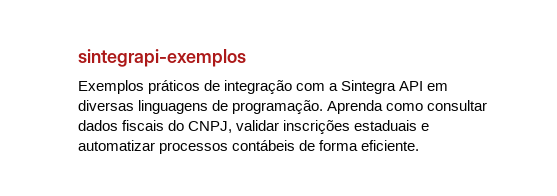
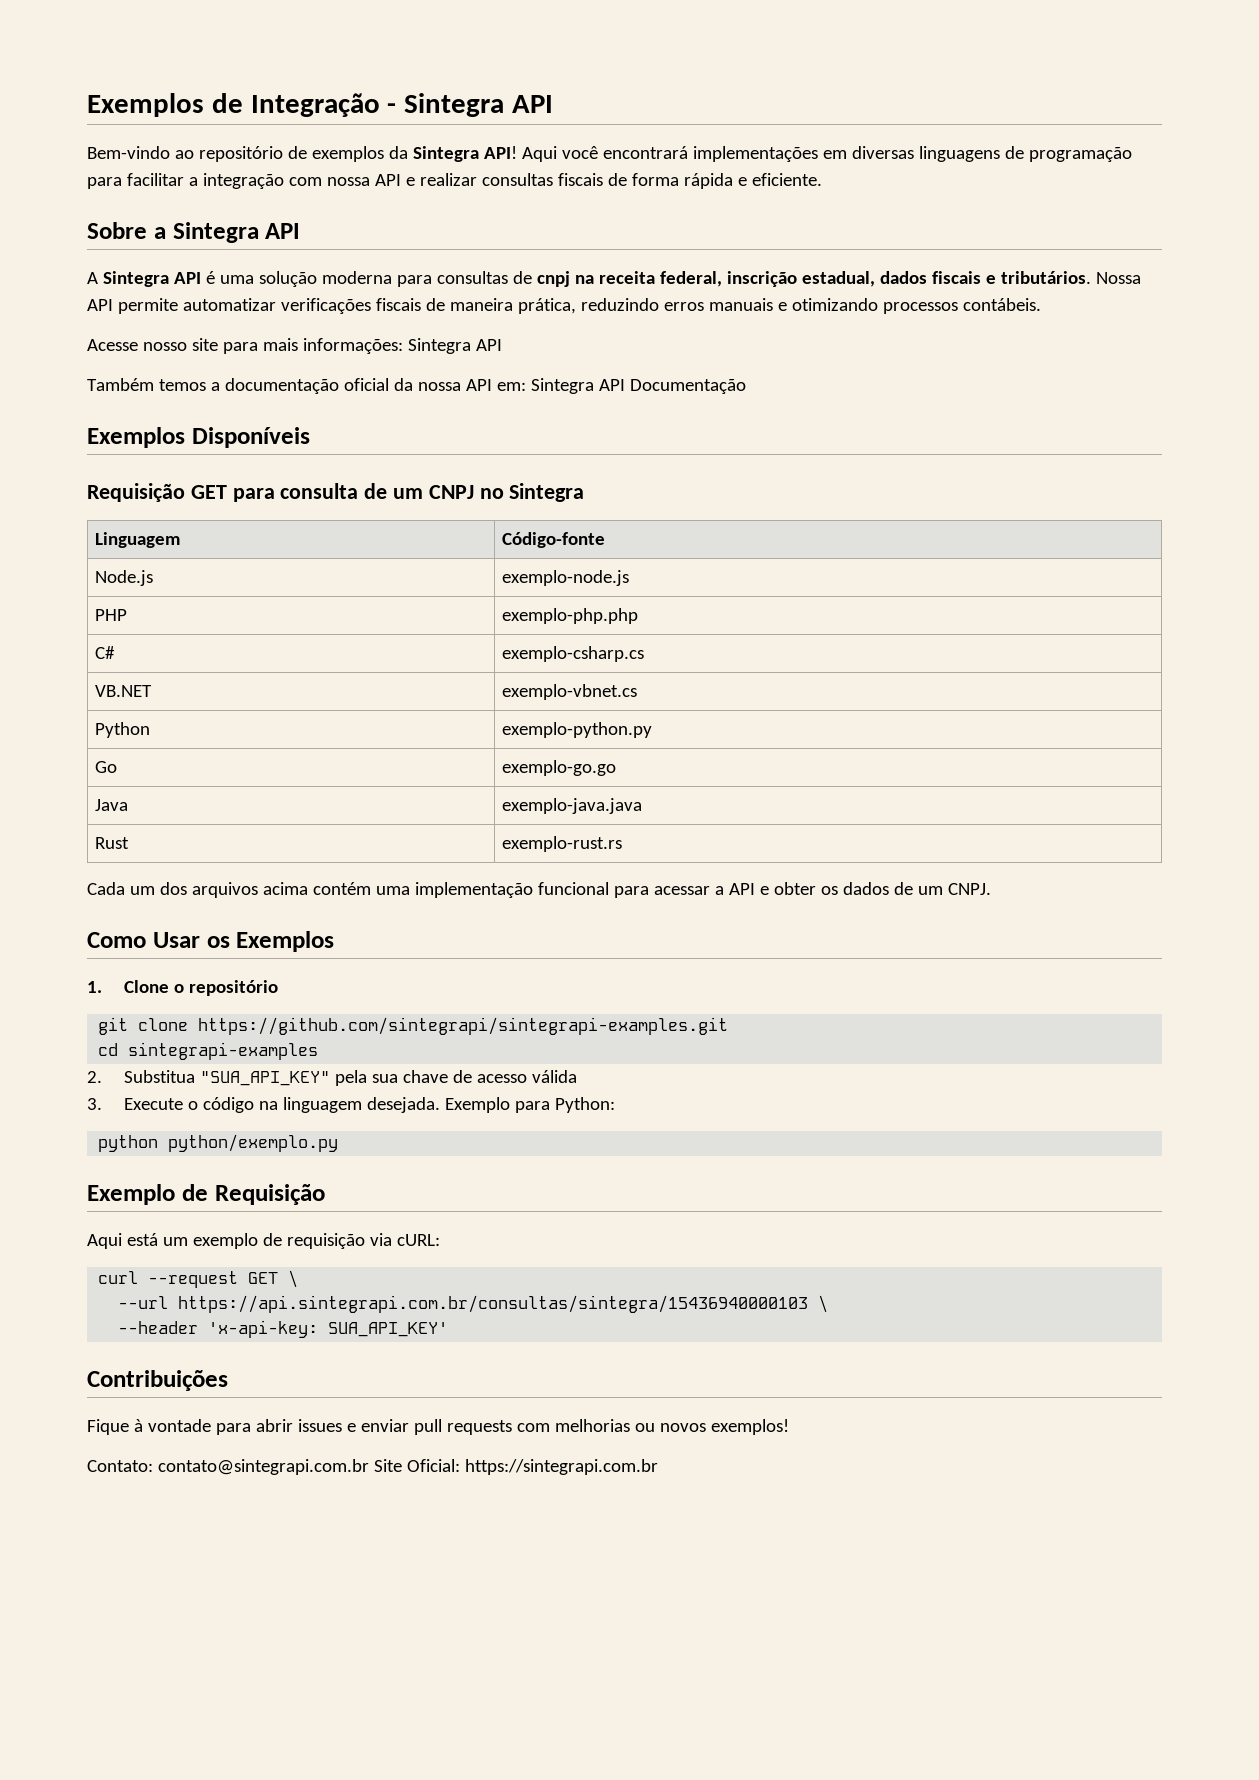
- sintegrapi-exemplos
- Exemplos práticos de integração com a Sintegra API em diversas linguagens de programação. Aprenda como consultar dados fiscais do CNPJ, validar inscrições estaduais e automatizar processos contábeis de forma eficiente.
+ Exemplos de Integração - Sintegra API
+ Bem-vindo ao repositório de exemplos da Sintegra API! Aqui você encontrará implementações em diversas linguagens de programação para facilitar a integração com nossa API e realizar consultas fiscais de forma rápida e eficiente.
+ Sobre a Sintegra API
+ A Sintegra API é uma solução moderna para consultas de cnpj na receita federal, inscrição estadual, dados fiscais e tributários. Nossa API permite automatizar verificações fiscais de maneira prática, reduzindo erros manuais e otimizando processos contábeis.
+ Acesse nosso site para mais informações: Sintegra API
+ Também temos a documentação oficial da nossa API em: Sintegra API Documentação
+ Exemplos Disponíveis
+ Requisição GET para consulta de um CNPJ no Sintegra
+ Linguagem | Código-fonte
+ Node.js | exemplo-node.js
+ PHP | exemplo-php.php
+ C# | exemplo-csharp.cs
+ VB.NET | exemplo-vbnet.cs
+ Python | exemplo-python.py
+ Go | exemplo-go.go
+ Java | exemplo-java.java
+ Rust | exemplo-rust.rs
+ Cada um dos arquivos acima contém uma implementação funcional para acessar a API e obter os dados de um CNPJ.
+ Como Usar os Exemplos
+ 1. Clone o repositório
+ git clone https://github.com/sintegrapi/sintegrapi-examples.git
+ cd sintegrapi-examples
+ 2. Substitua "SUA_API_KEY" pela sua chave de acesso válida
+ 3. Execute o código na linguagem desejada. Exemplo para Python:
+ python python/exemplo.py
+ Exemplo de Requisição
+ Aqui está um exemplo de requisição via cURL:
+ curl --request GET \
+ --url https://api.sintegrapi.com.br/consultas/sintegra/15436940000103 \
+ --header 'x-api-key: SUA_API_KEY'
+ Contribuições
+ Fique à vontade para abrir issues e enviar pull requests com melhorias ou novos exemplos!
+ Contato: contato@sintegrapi.com.br Site Oficial: https://sintegrapi.com.br

